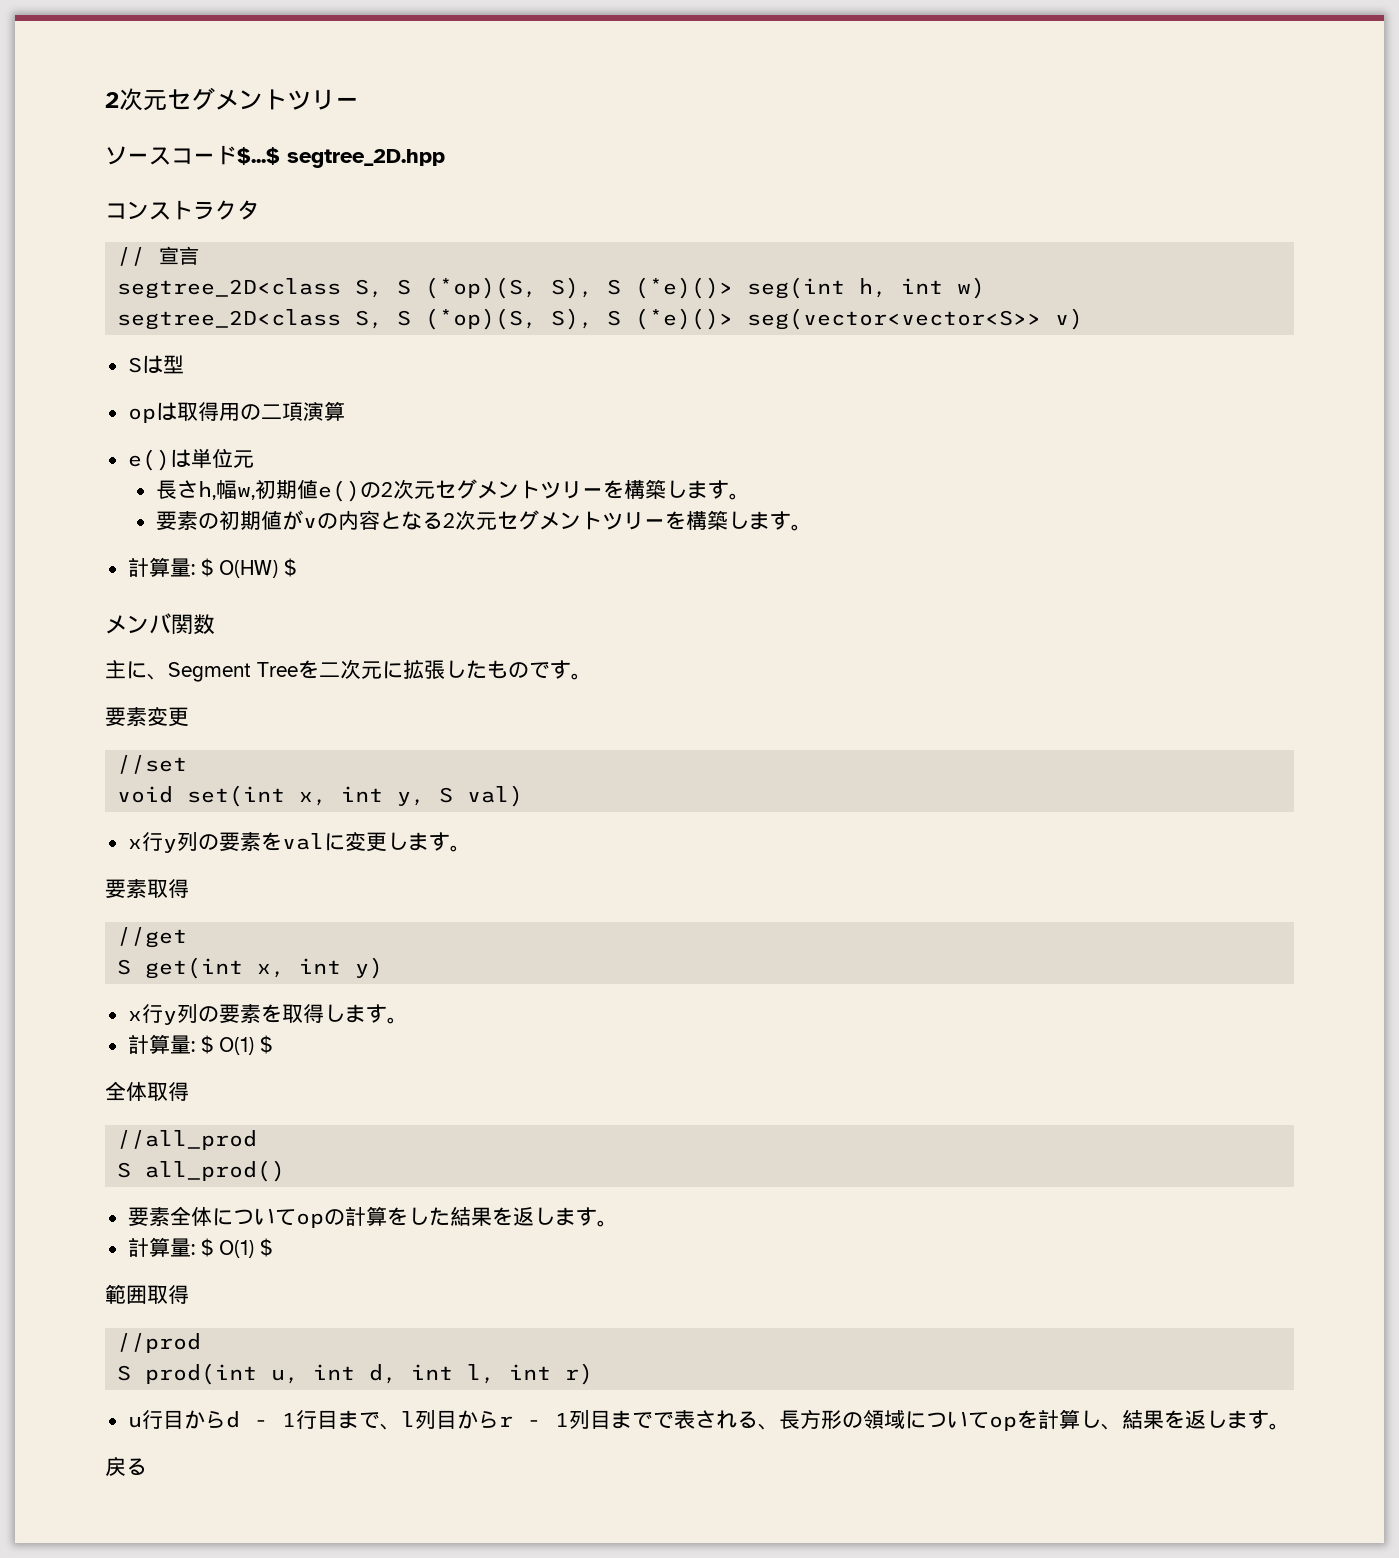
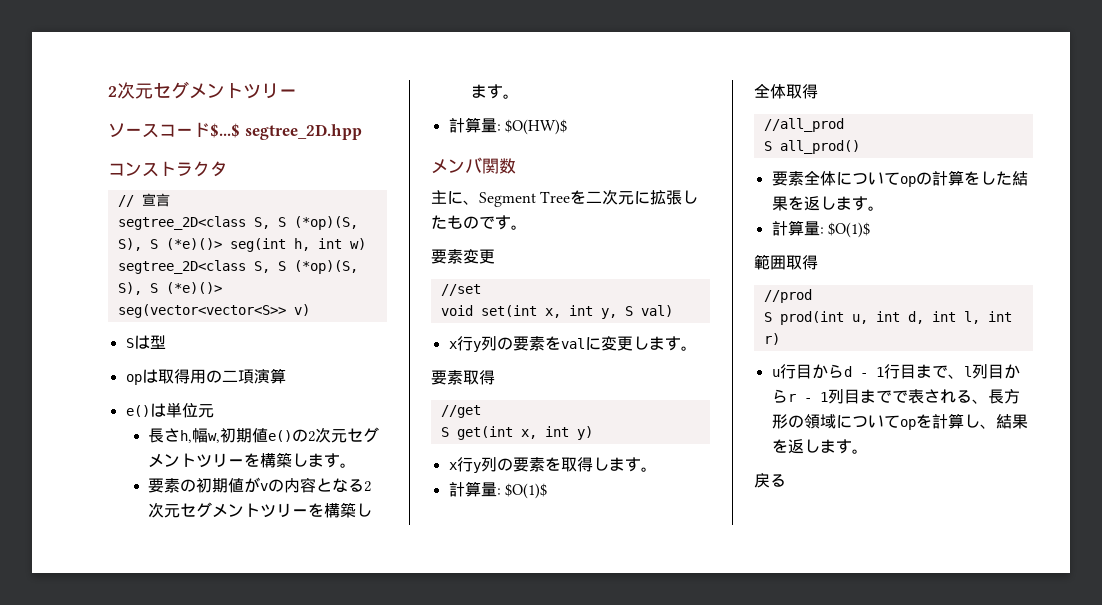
- 計算量: $ O(HW) $
+ 計算量: $O(HW)$
  x行y列の要素を取得します。
- 計算量: $ O(1) $
+ 計算量: $O(1)$
  要素全体についてopの計算をした結果を返します。
- 計算量: $ O(1) $
+ 計算量: $O(1)$

